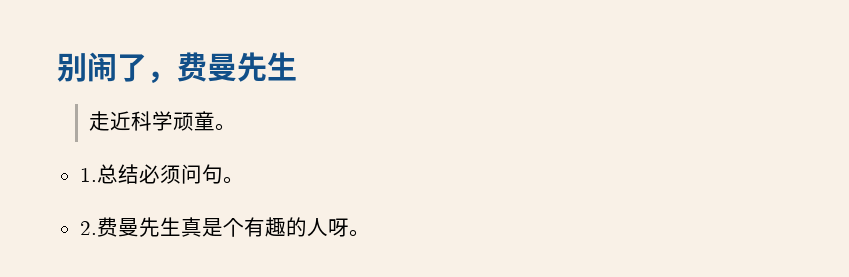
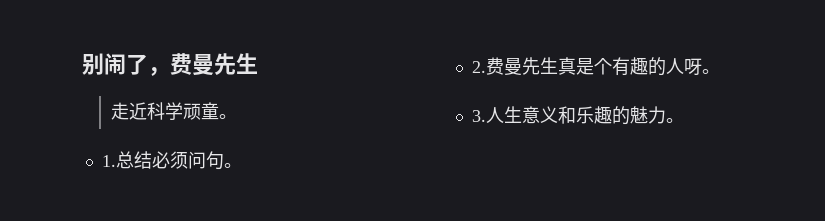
+ 3.人生意义和乐趣的魅力。

